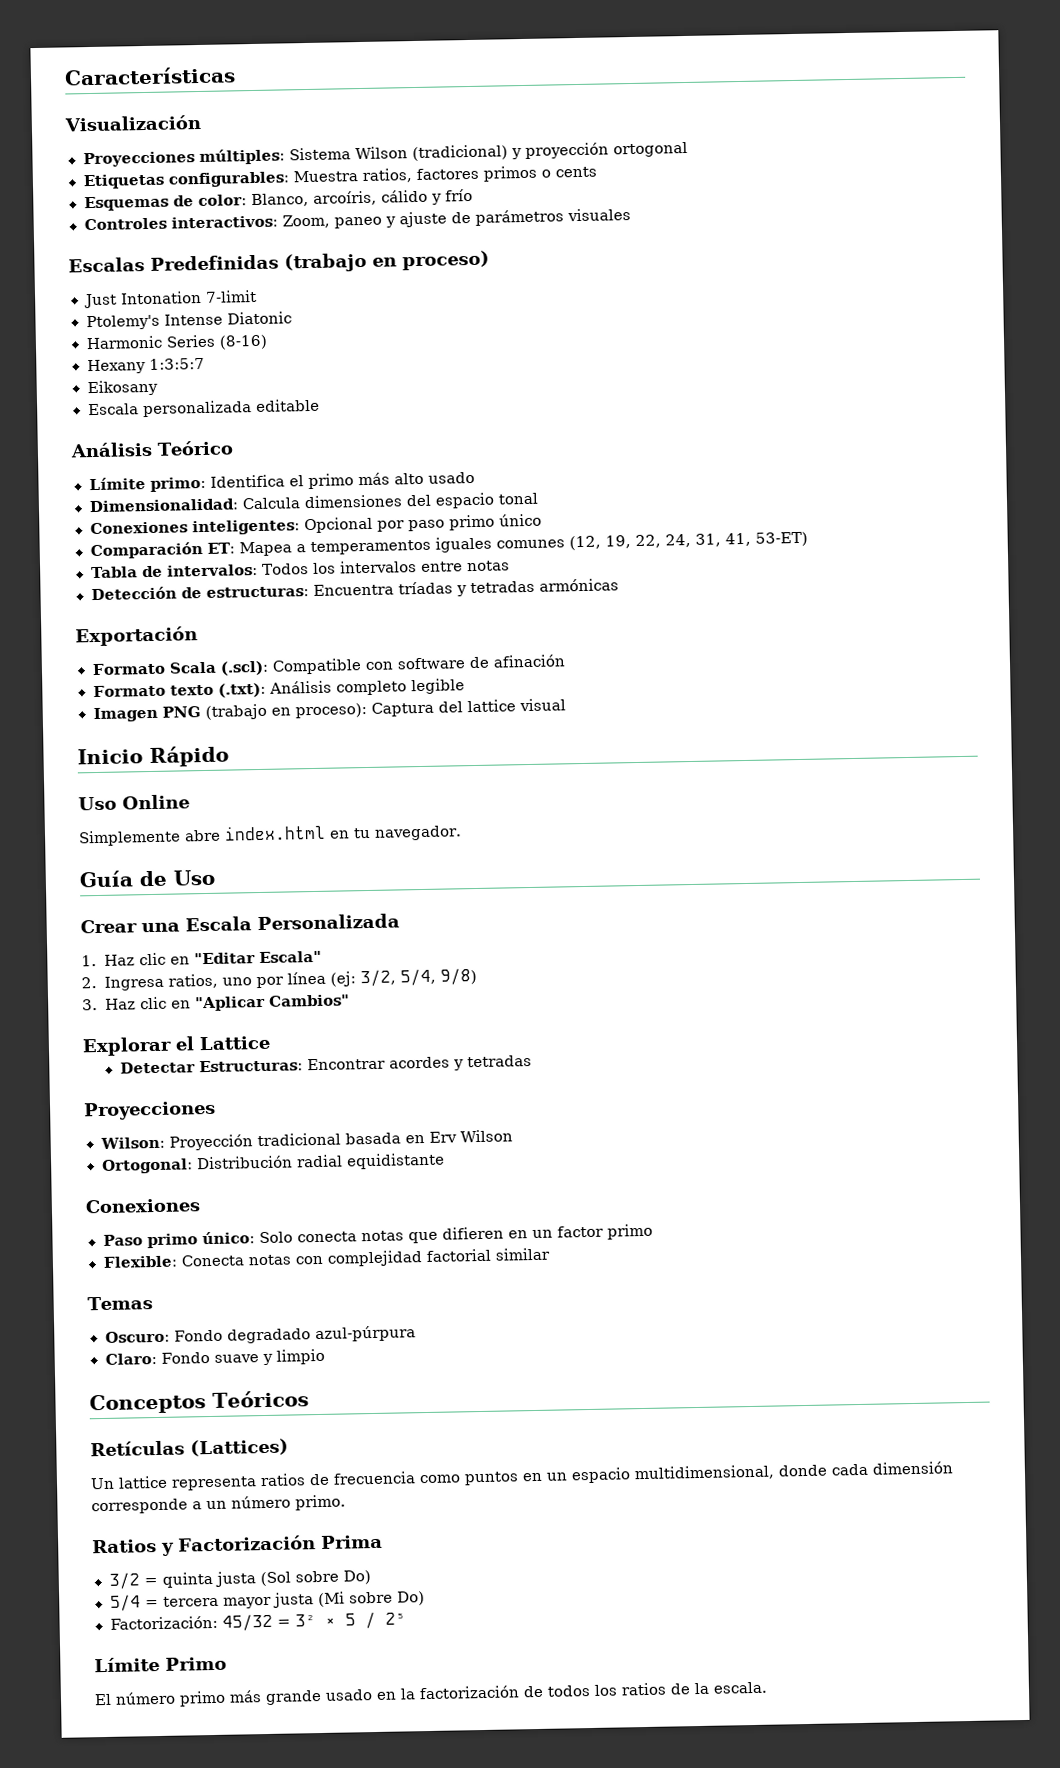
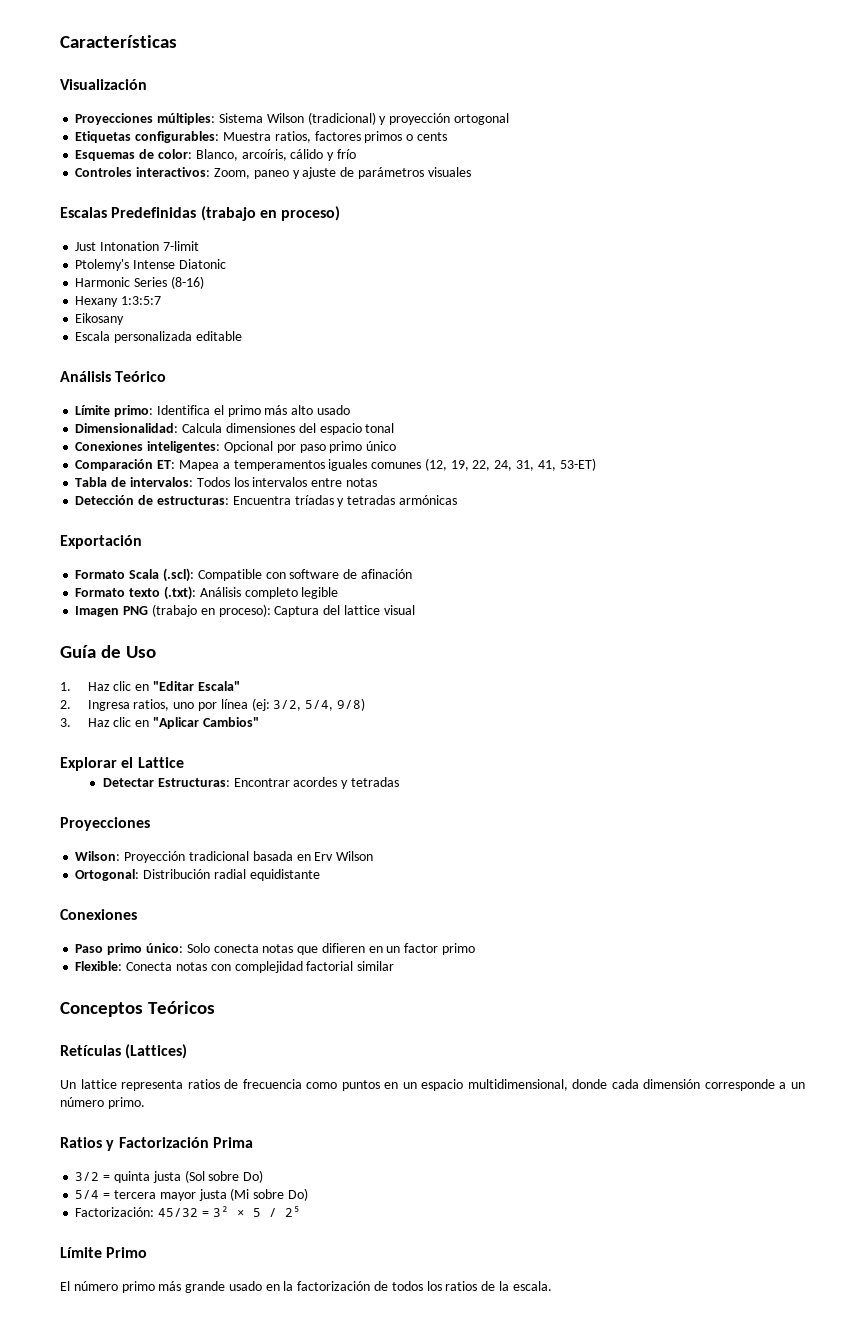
- Inicio Rápido
- Uso Online
- Simplemente abre index.html en tu navegador.
- Crear una Escala Personalizada
- Temas
- Oscuro: Fondo degradado azul-púrpura
- Claro: Fondo suave y limpio

